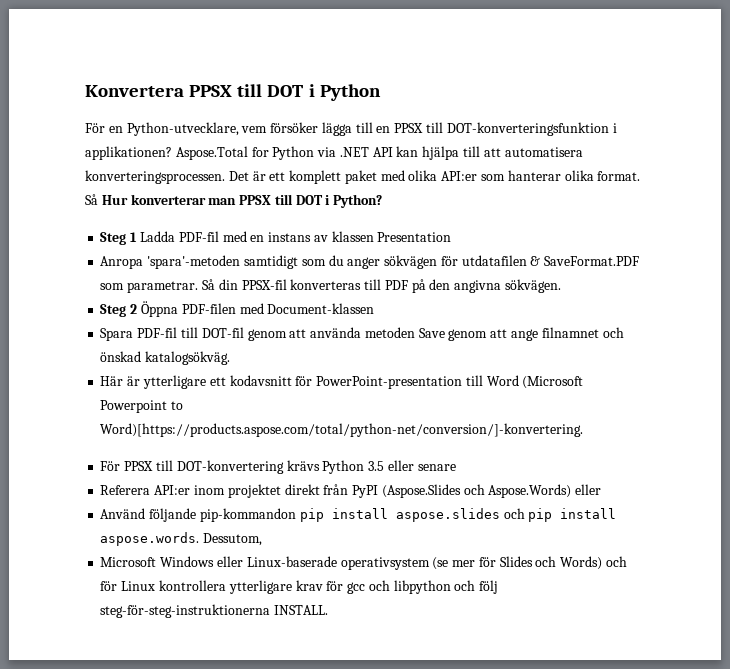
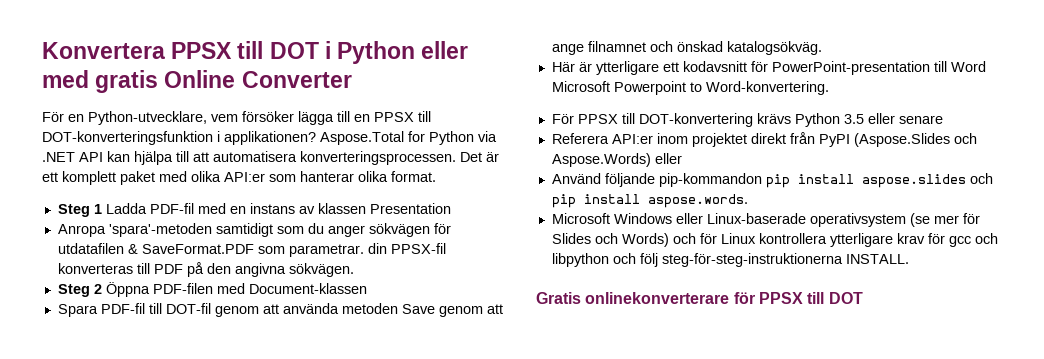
- Konvertera PPSX till DOT i Python
+ Konvertera PPSX till DOT i Python eller med gratis Online Converter
- Så Hur konverterar man PPSX till DOT i Python?
- Anropa 'spara'-metoden samtidigt som du anger sökvägen för utdatafilen & SaveFormat.PDF som parametrar. Så din PPSX-fil konverteras till PDF på den angivna sökvägen.
+ Anropa 'spara'-metoden samtidigt som du anger sökvägen för utdatafilen & SaveFormat.PDF som parametrar. din PPSX-fil konverteras till PDF på den angivna sökvägen.
- Här är ytterligare ett kodavsnitt för PowerPoint-presentation till Word (Microsoft Powerpoint to Word)[https://products.aspose.com/total/python-net/conversion/]-konvertering.
+ Här är ytterligare ett kodavsnitt för PowerPoint-presentation till Word Microsoft Powerpoint to Word-konvertering.
- Använd följande pip-kommandon pip install aspose.slides och pip install aspose.words. Dessutom,
+ Använd följande pip-kommandon pip install aspose.slides och pip install aspose.words.
+ Gratis onlinekonverterare för PPSX till DOT

